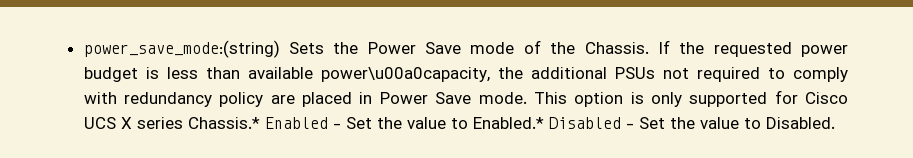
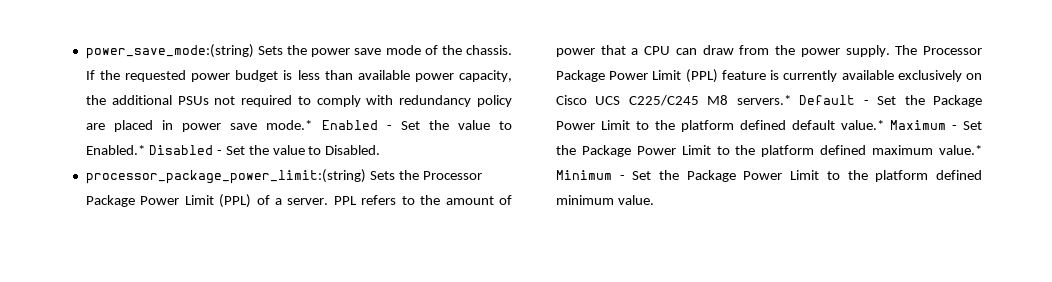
- power_save_mode:(string) Sets the Power Save mode of the Chassis.
+ power_save_mode:(string) Sets the power save mode of the chassis.
- If the requested power budget is less than available power\u00a0capacity, the additional PSUs not required to comply with redundancy policy are placed in Power Save mode. This option is only supported for Cisco UCS X series Chassis.* Enabled - Set the value to Enabled.* Disabled - Set the value to Disabled.
+ If the requested power budget is less than available power capacity, the additional PSUs not required to comply with redundancy policy are placed in power save mode.* Enabled - Set the value to Enabled.* Disabled - Set the value to Disabled.
+ processor_package_power_limit:(string) Sets the Processor Package Power Limit (PPL) of a server. PPL refers to the amount of power that a CPU can draw from the power supply. The Processor Package Power Limit (PPL) feature is currently available exclusively on Cisco UCS C225/C245 M8 servers.* Default - Set the Package Power Limit to the platform defined default value.* Maximum - Set the Package Power Limit to the platform defined maximum value.* Minimum - Set the Package Power Limit to the platform defined minimum value.

